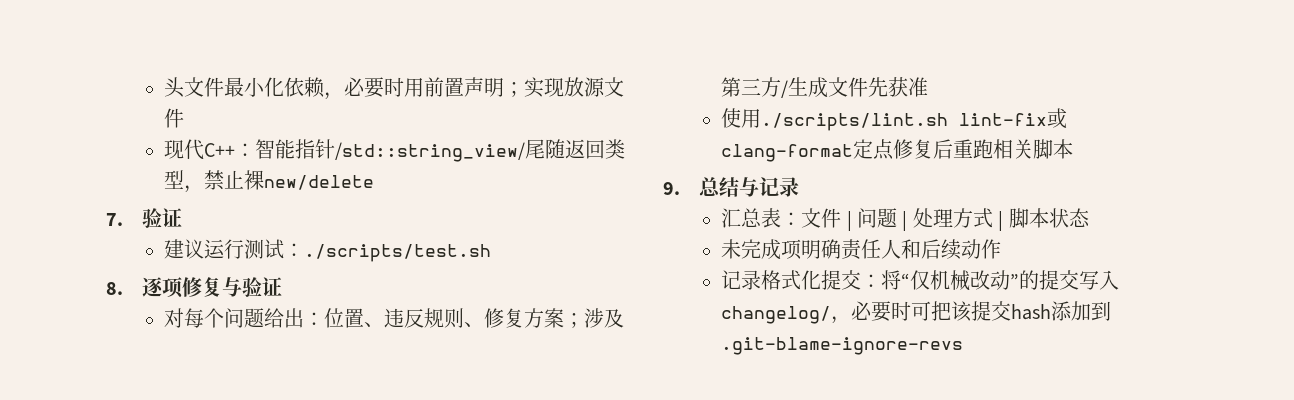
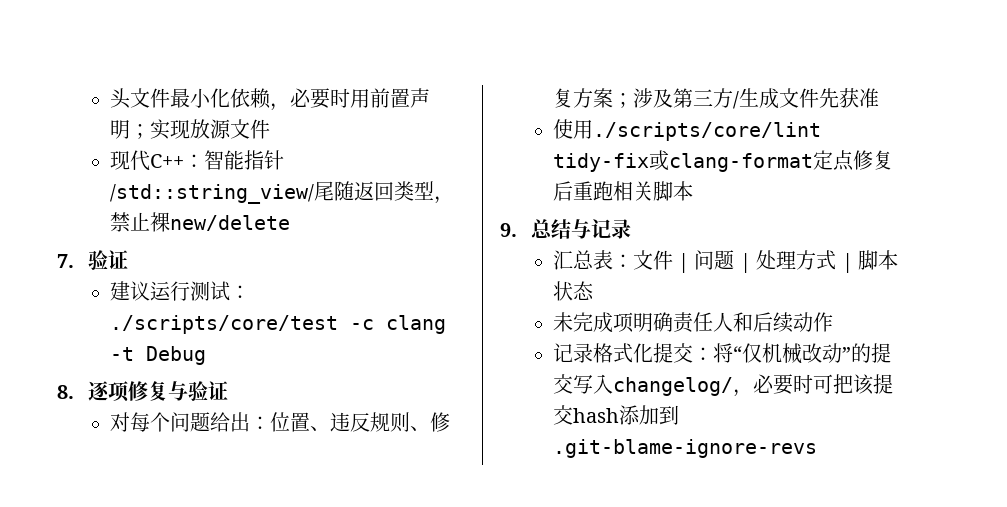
- 建议运行测试：./scripts/test.sh
+ 建议运行测试：./scripts/core/test -c clang -t Debug
- 使用./scripts/lint.sh lint-fix或clang-format定点修复后重跑相关脚本
+ 使用./scripts/core/lint tidy-fix或clang-format定点修复后重跑相关脚本

